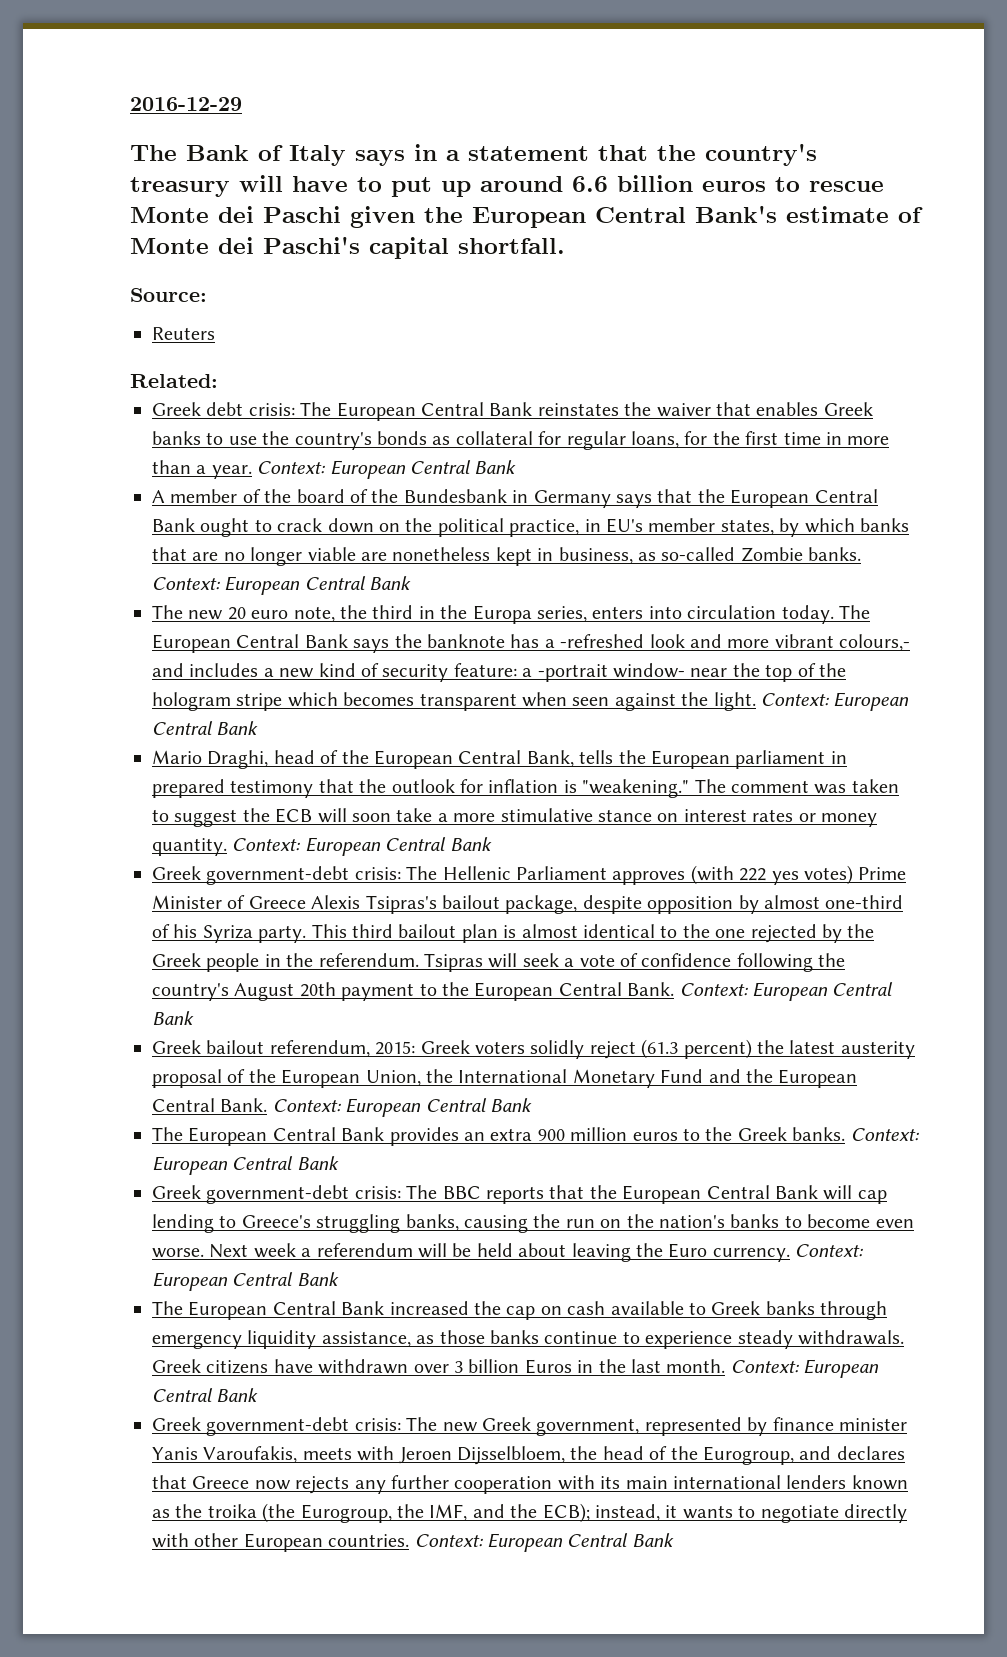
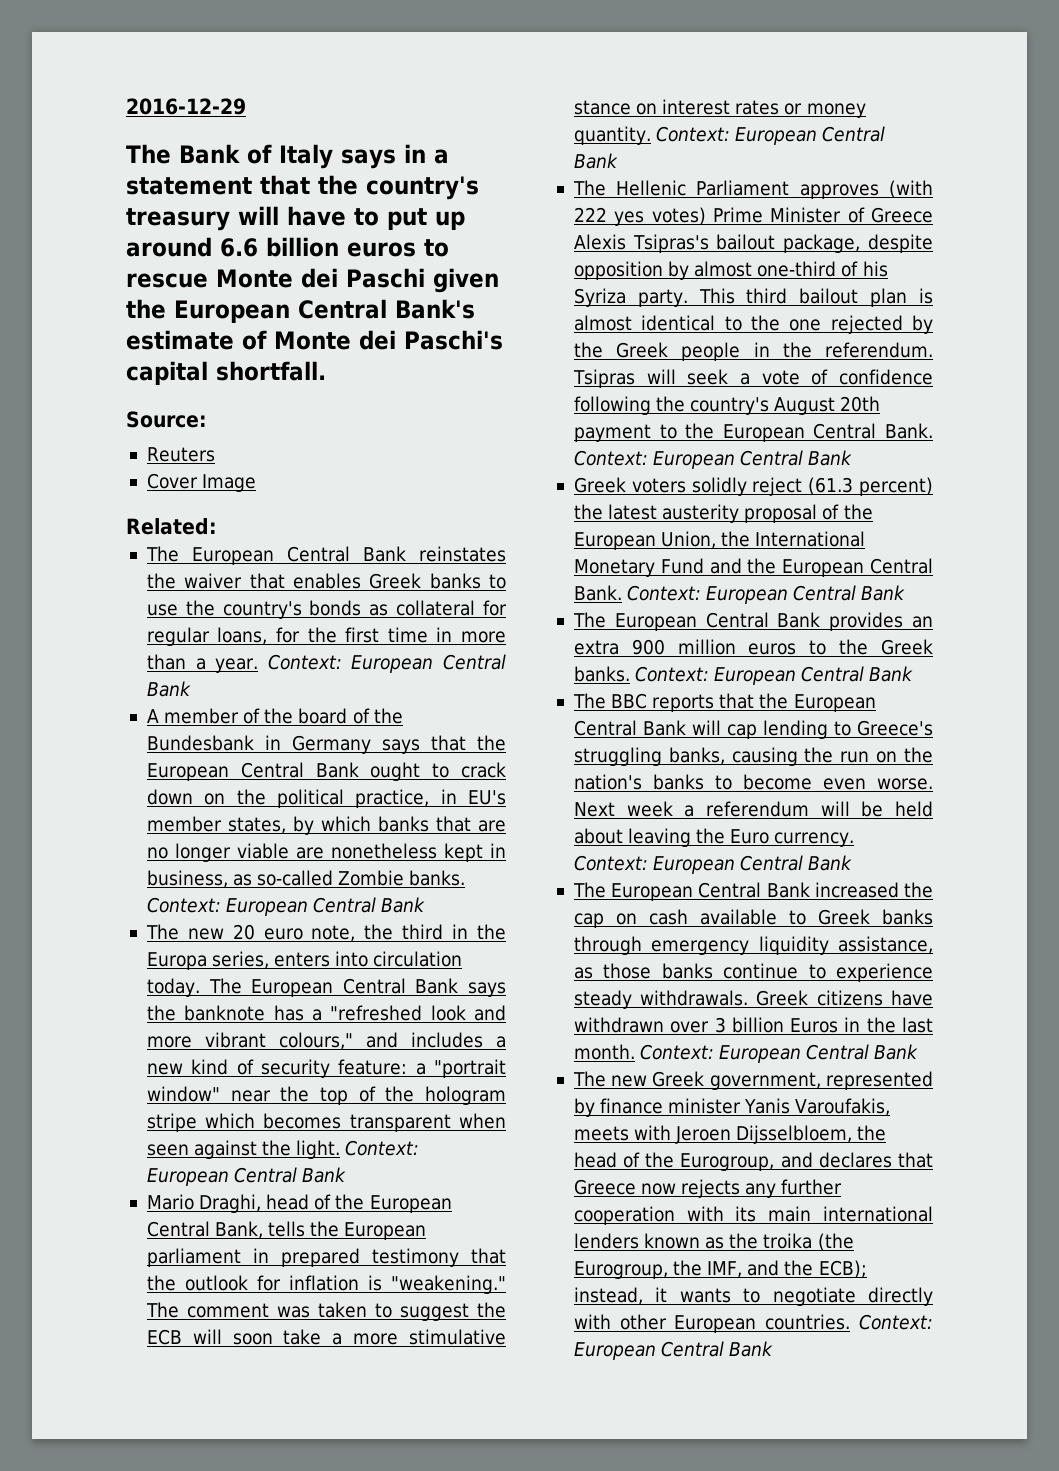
+ Cover Image
- Greek debt crisis: The European Central Bank reinstates the waiver that enables Greek banks to use the country's bonds as collateral for regular loans, for the first time in more than a year.
+ The European Central Bank reinstates the waiver that enables Greek banks to use the country's bonds as collateral for regular loans, for the first time in more than a year.
- The European Central Bank says the banknote has a -refreshed look and more vibrant colours,- and includes a new kind of security feature: a -portrait window- near the top of the hologram stripe which becomes transparent when seen against the light.
+ The European Central Bank says the banknote has a "refreshed look and more vibrant colours," and includes a new kind of security feature: a "portrait window" near the top of the hologram stripe which becomes transparent when seen against the light.
- Greek government-debt crisis: The Hellenic Parliament approves (with 222 yes votes) Prime Minister of Greece Alexis Tsipras's bailout package, despite opposition by almost one-third of his Syriza party.
+ The Hellenic Parliament approves (with 222 yes votes) Prime Minister of Greece Alexis Tsipras's bailout package, despite opposition by almost one-third of his Syriza party.
- Greek bailout referendum, 2015: Greek voters solidly reject (61.3 percent) the latest austerity proposal of the European Union, the International Monetary Fund and the European Central Bank.
+ Greek voters solidly reject (61.3 percent) the latest austerity proposal of the European Union, the International Monetary Fund and the European Central Bank.
- Greek government-debt crisis: The BBC reports that the European Central Bank will cap lending to Greece's struggling banks, causing the run on the nation's banks to become even worse.
+ The BBC reports that the European Central Bank will cap lending to Greece's struggling banks, causing the run on the nation's banks to become even worse.
- Greek government-debt crisis: The new Greek government, represented by finance minister Yanis Varoufakis, meets with Jeroen Dijsselbloem, the head of the Eurogroup, and declares that Greece now rejects any further cooperation with its main international lenders known as the troika (the Eurogroup, the IMF, and the ECB); instead, it wants to negotiate directly with other European countries.
+ The new Greek government, represented by finance minister Yanis Varoufakis, meets with Jeroen Dijsselbloem, the head of the Eurogroup, and declares that Greece now rejects any further cooperation with its main international lenders known as the troika (the Eurogroup, the IMF, and the ECB); instead, it wants to negotiate directly with other European countries.

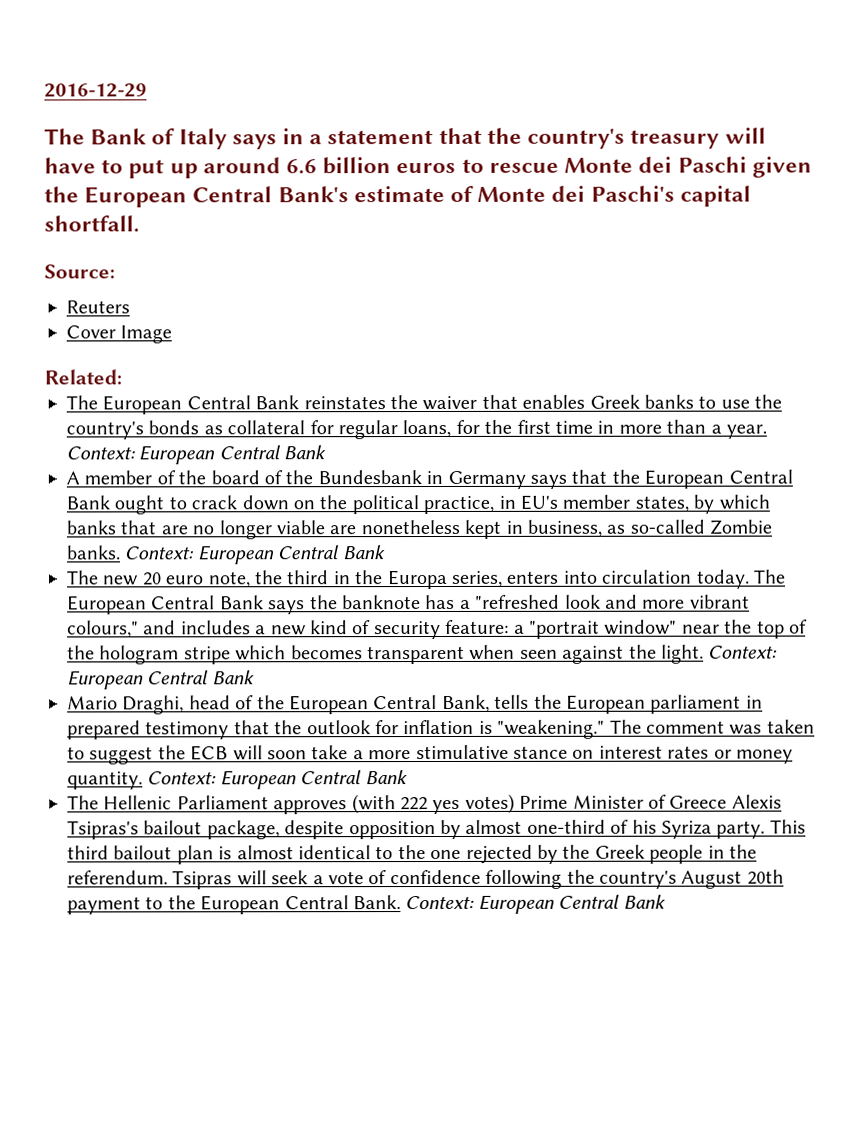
- Greek voters solidly reject (61.3 percent) the latest austerity proposal of the European Union, the International Monetary Fund and the European Central Bank. Context: European Central Bank
- The European Central Bank provides an extra 900 million euros to the Greek banks. Context: European Central Bank
- The BBC reports that the European Central Bank will cap lending to Greece's struggling banks, causing the run on the nation's banks to become even worse. Next week a referendum will be held about leaving the Euro currency. Context: European Central Bank
- The European Central Bank increased the cap on cash available to Greek banks through emergency liquidity assistance, as those banks continue to experience steady withdrawals. Greek citizens have withdrawn over 3 billion Euros in the last month. Context: European Central Bank
- The new Greek government, represented by finance minister Yanis Varoufakis, meets with Jeroen Dijsselbloem, the head of the Eurogroup, and declares that Greece now rejects any further cooperation with its main international lenders known as the troika (the Eurogroup, the IMF, and the ECB); instead, it wants to negotiate directly with other European countries. Context: European Central Bank

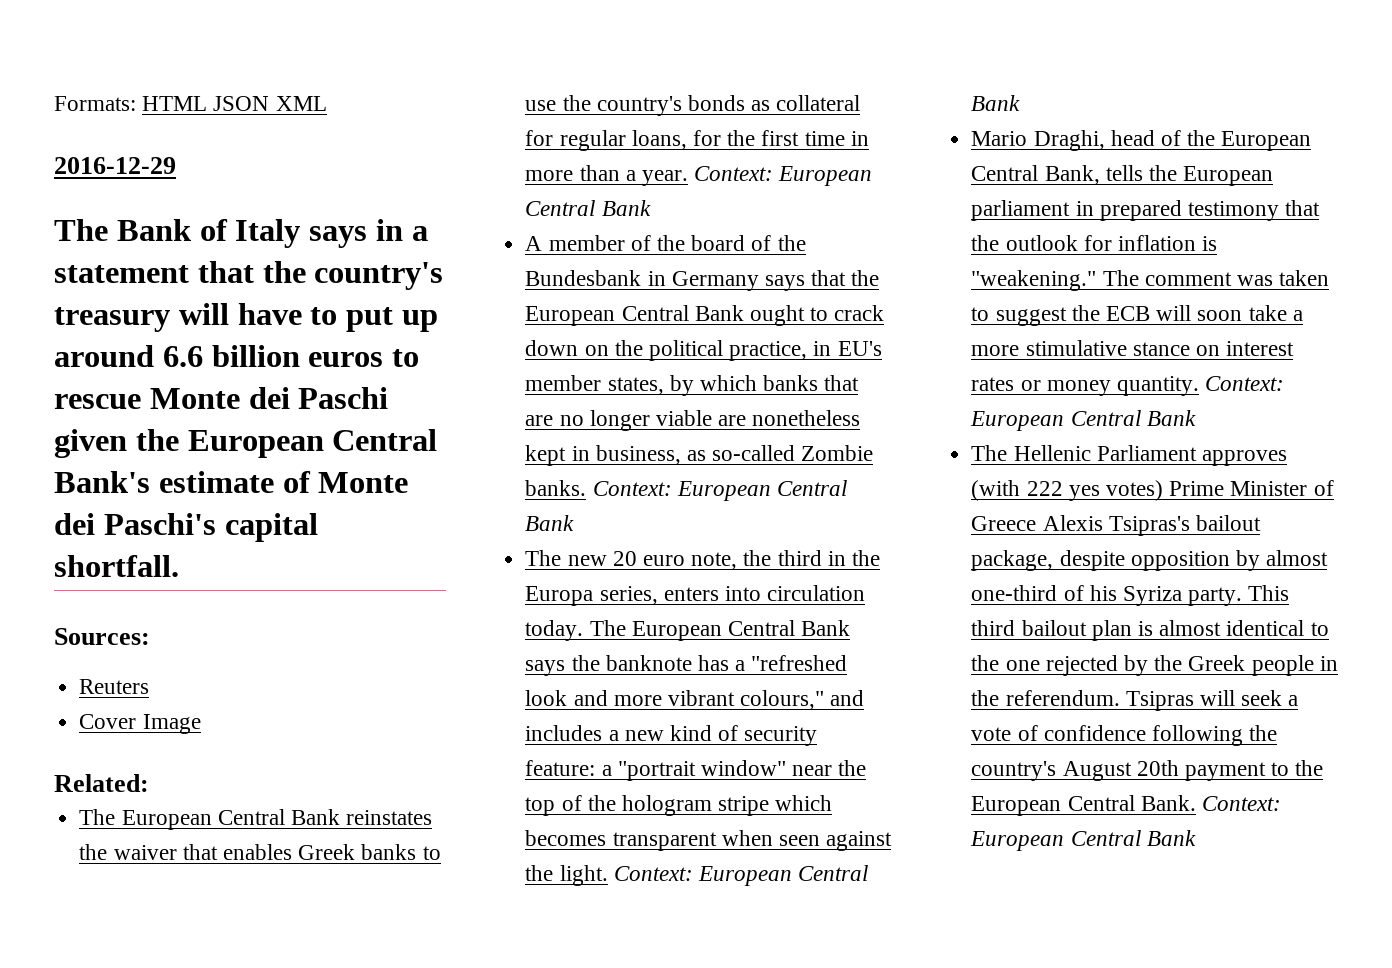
+ Formats: HTML JSON XML
- Source:
+ Sources:

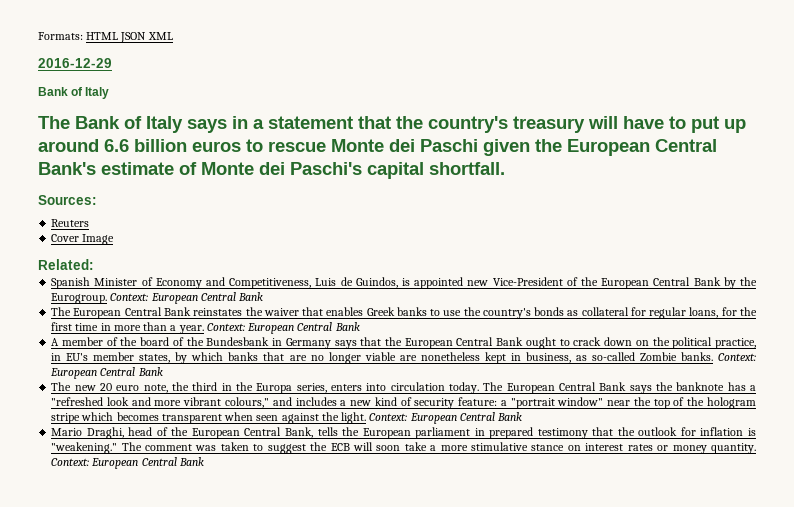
  2016-12-29
+ Bank of Italy
+ Spanish Minister of Economy and Competitiveness, Luis de Guindos, is appointed new Vice-President of the European Central Bank by the Eurogroup. Context: European Central Bank
- The Hellenic Parliament approves (with 222 yes votes) Prime Minister of Greece Alexis Tsipras's bailout package, despite opposition by almost one-third of his Syriza party. This third bailout plan is almost identical to the one rejected by the Greek people in the referendum. Tsipras will seek a vote of confidence following the country's August 20th payment to the European Central Bank. Context: European Central Bank

